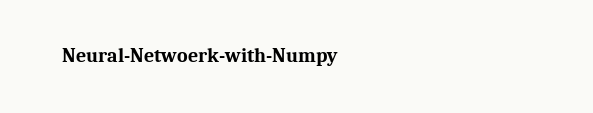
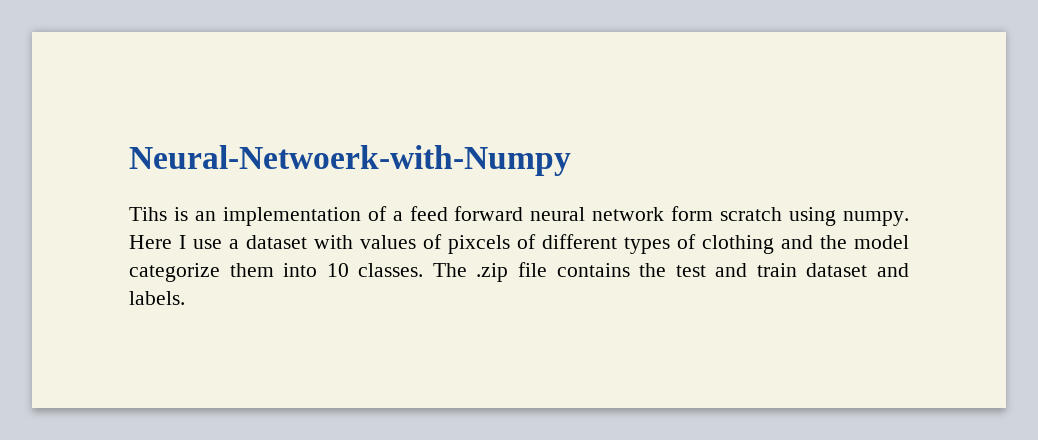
+ Tihs is an implementation of a feed forward neural network form scratch using numpy. Here I use a dataset with values of pixcels of different types of clothing and the model categorize them into 10 classes. The .zip file contains the test and train dataset and labels.

